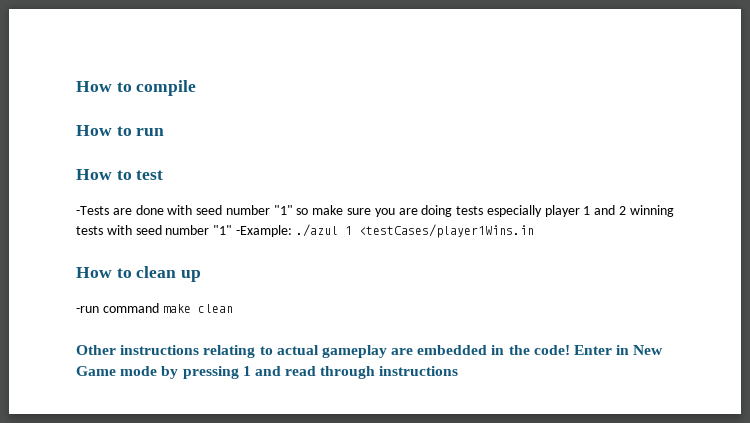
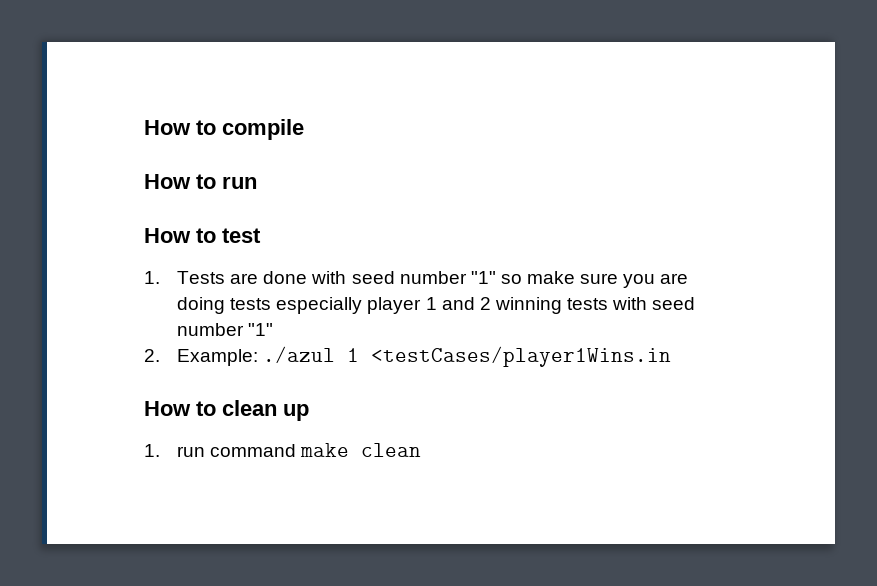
- -Tests are done with seed number "1" so make sure you are doing tests especially player 1 and 2 winning tests with seed number "1" -Example: ./azul 1 <testCases/player1Wins.in
+ 1. Tests are done with seed number "1" so make sure you are doing tests especially player 1 and 2 winning tests with seed number "1"
+ 2. Example: ./azul 1 <testCases/player1Wins.in
- -run command make clean
+ 1. run command make clean
- Other instructions relating to actual gameplay are embedded in the code! Enter in New Game mode by pressing 1 and read through instructions

